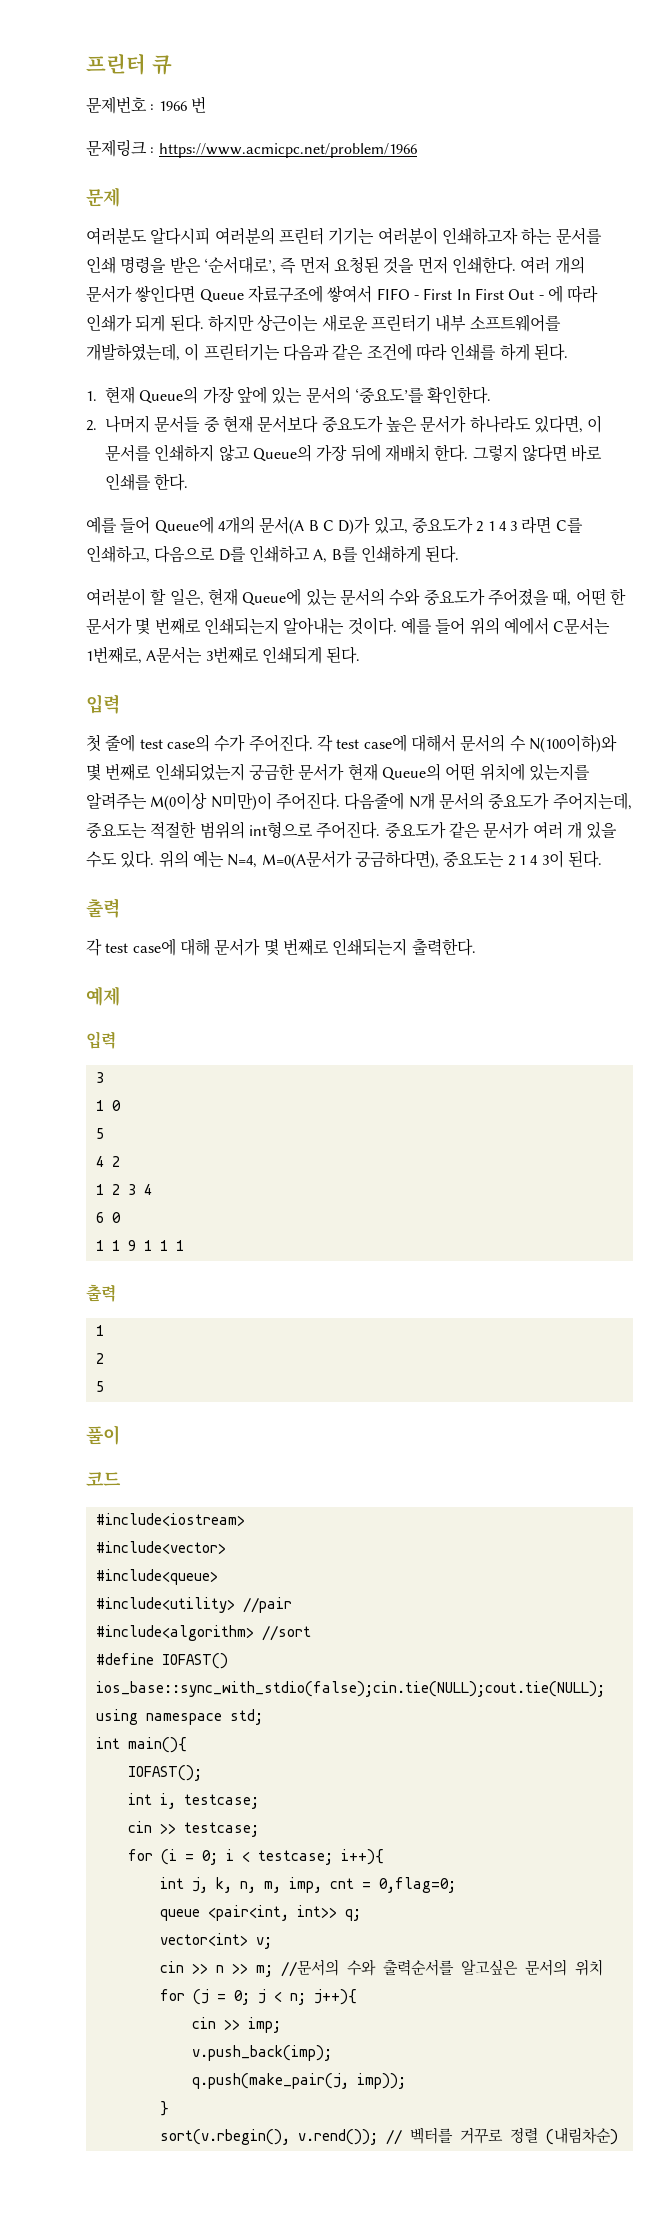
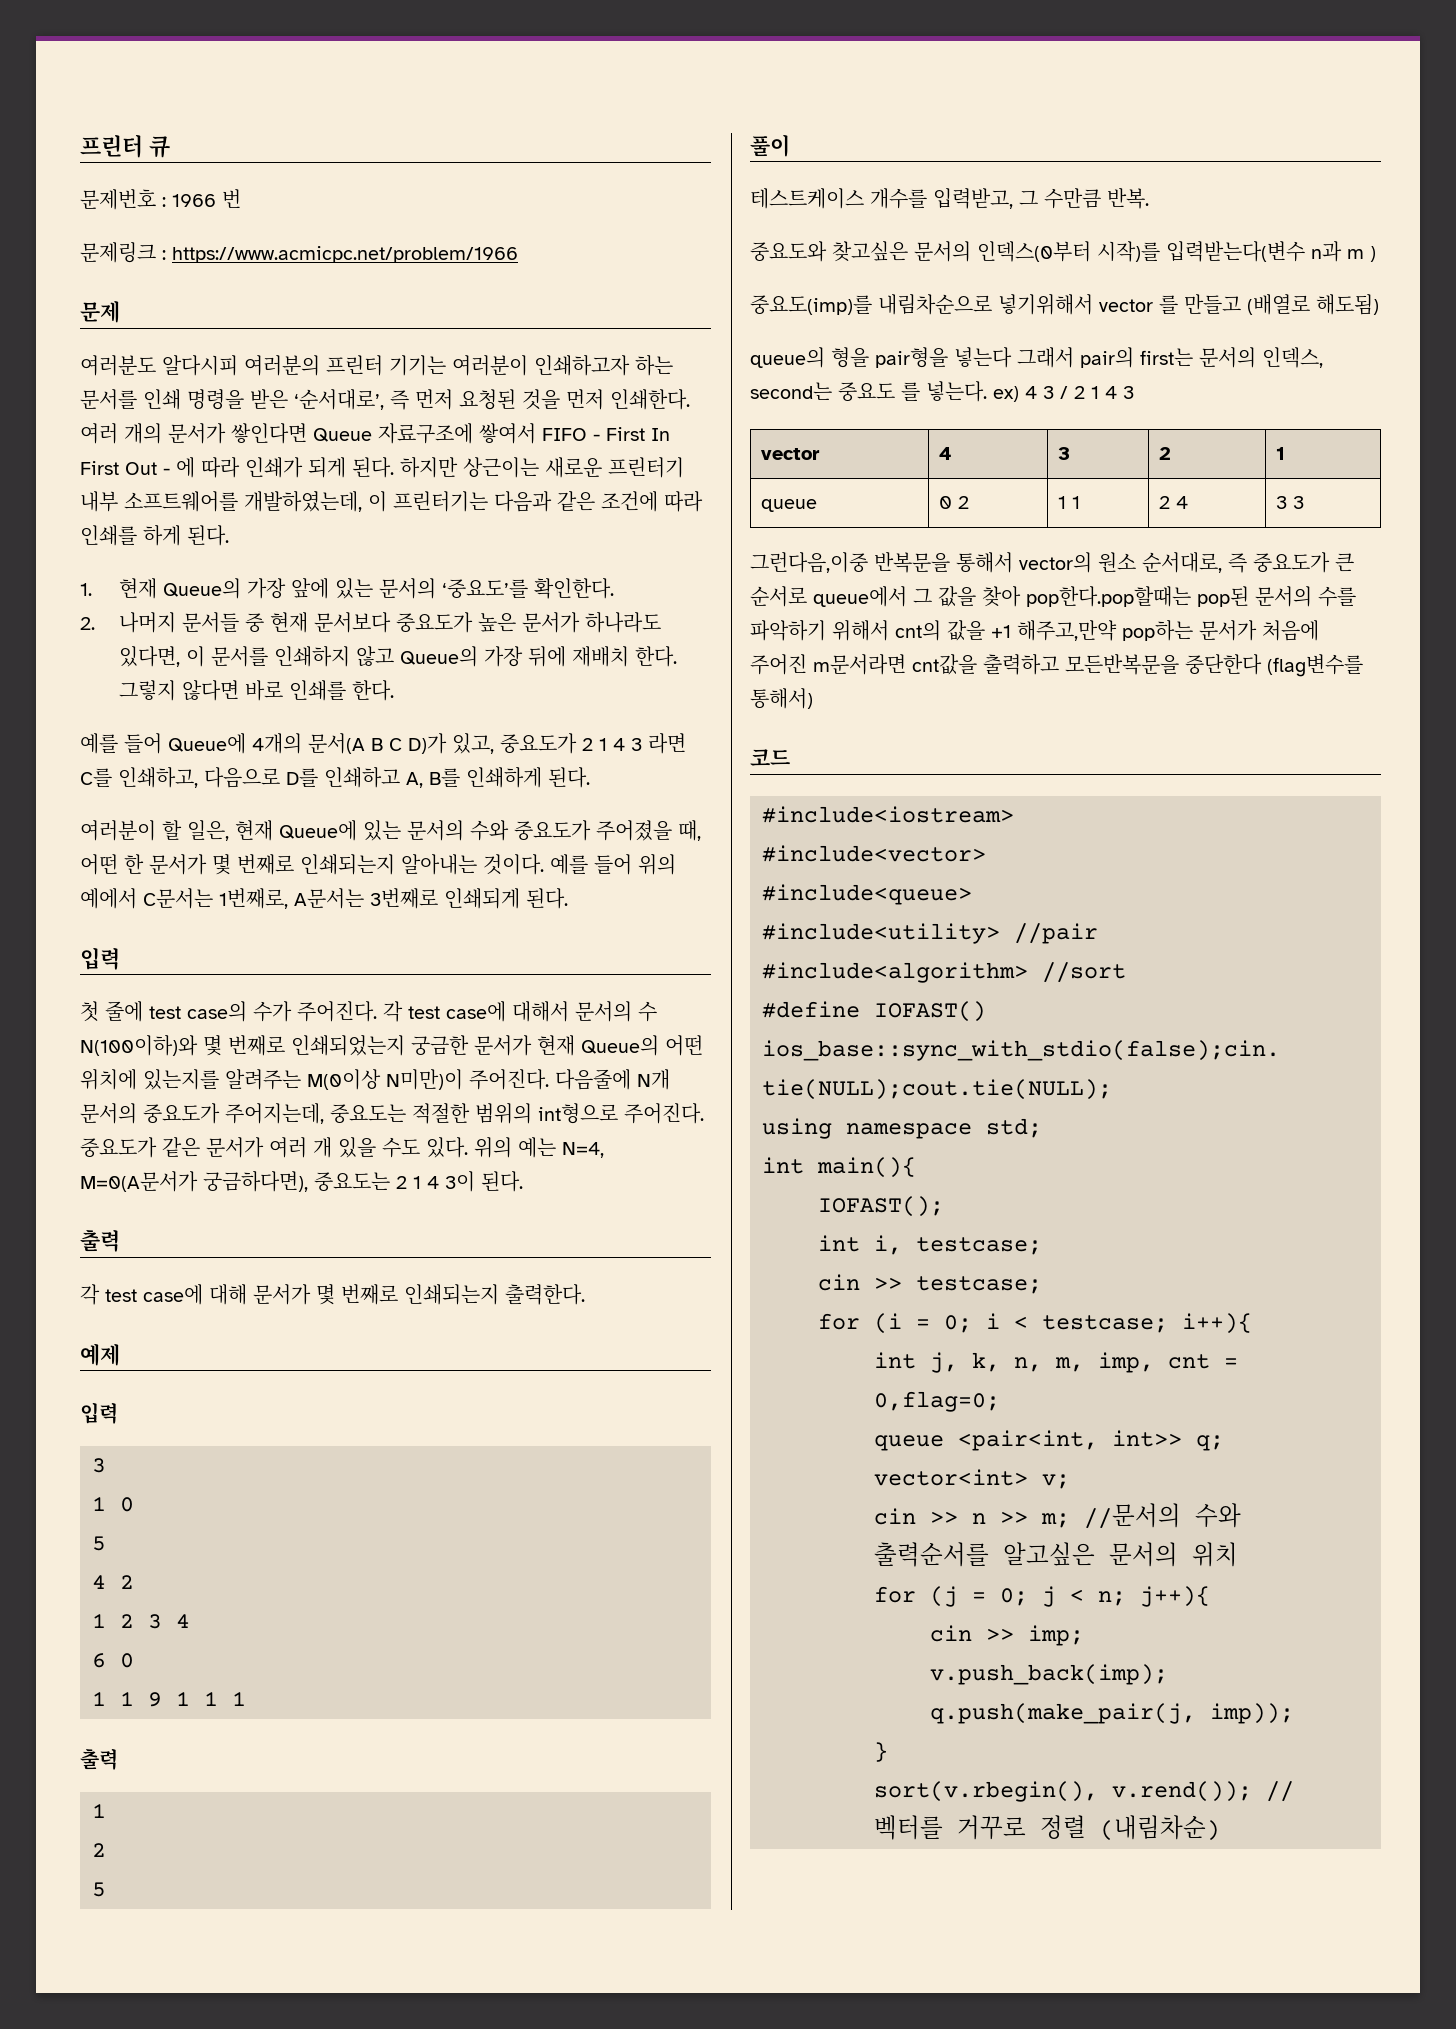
+ 테스트케이스 개수를 입력받고, 그 수만큼 반복.
+ 중요도와 찾고싶은 문서의 인덱스(0부터 시작)를 입력받는다(변수 n과 m )
+ 중요도(imp)를 내림차순으로 넣기위해서 vector 를 만들고 (배열로 해도됨)
+ queue의 형을 pair형을 넣는다 그래서 pair의 first는 문서의 인덱스, second는 중요도 를 넣는다. ex) 4 3 / 2 1 4 3
+ vector | 4 | 3 | 2 | 1
+ queue | 0 2 | 1 1 | 2 4 | 3 3
+ 그런다음,이중 반복문을 통해서 vector의 원소 순서대로, 즉 중요도가 큰 순서로 queue에서 그 값을 찾아 pop한다.pop할때는 pop된 문서의 수를 파악하기 위해서 cnt의 값을 +1 해주고,만약 pop하는 문서가 처음에 주어진 m문서라면 cnt값을 출력하고 모든반복문을 중단한다 (flag변수를 통해서)

